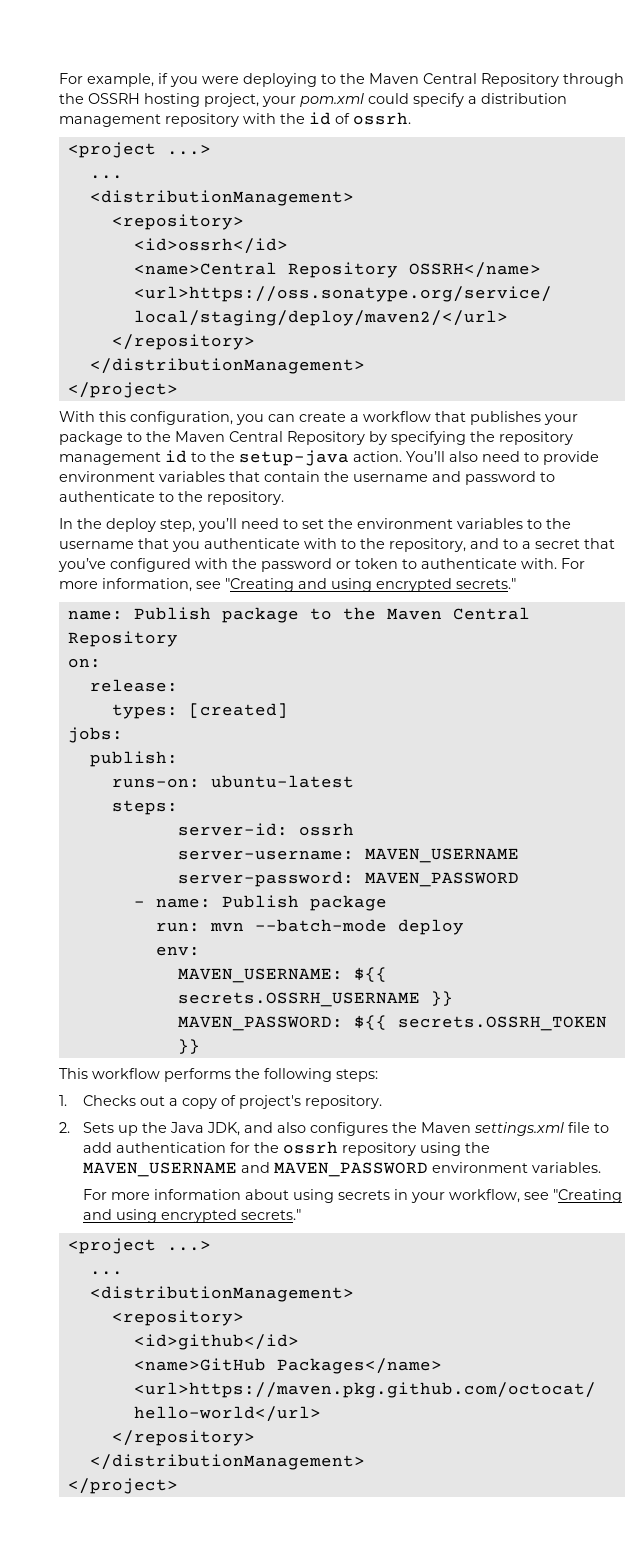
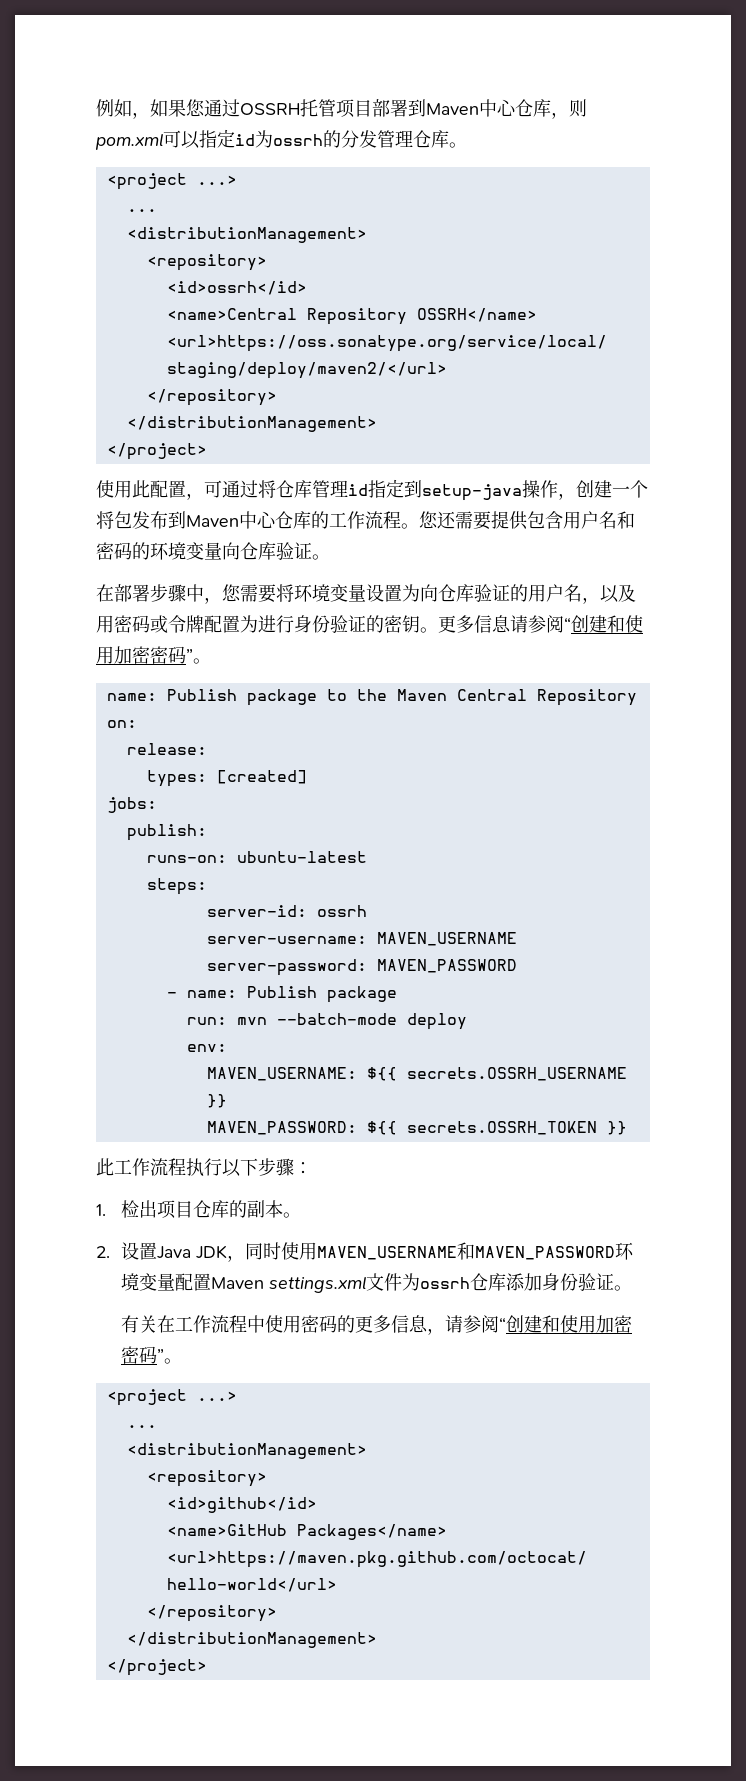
- For example, if you were deploying to the Maven Central Repository through the OSSRH hosting project, your pom.xml could specify a distribution management repository with the id of ossrh.
+ 例如，如果您通过OSSRH托管项目部署到Maven中心仓库，则pom.xml可以指定id为ossrh的分发管理仓库。
- With this configuration, you can create a workflow that publishes your package to the Maven Central Repository by specifying the repository management id to the setup-java action. You’ll also need to provide environment variables that contain the username and password to authenticate to the repository.
- In the deploy step, you’ll need to set the environment variables to the username that you authenticate with to the repository, and to a secret that you’ve configured with the password or token to authenticate with. For more information, see "Creating and using encrypted secrets."
+ 使用此配置，可通过将仓库管理id指定到setup-java操作，创建一个将包发布到Maven中心仓库的工作流程。您还需要提供包含用户名和密码的环境变量向仓库验证。
+ 在部署步骤中，您需要将环境变量设置为向仓库验证的用户名，以及用密码或令牌配置为进行身份验证的密钥。更多信息请参阅“创建和使用加密密码”。
- This workflow performs the following steps:
- 1. Checks out a copy of project's repository.
- 2. Sets up the Java JDK, and also configures the Maven settings.xml file to add authentication for the ossrh repository using the MAVEN_USERNAME and MAVEN_PASSWORD environment variables.
- For more information about using secrets in your workflow, see "Creating and using encrypted secrets."
+ 此工作流程执行以下步骤：
+ 1.检出项目仓库的副本。
+ 2.设置Java JDK，同时使用MAVEN_USERNAME和MAVEN_PASSWORD环境变量配置Maven settings.xml文件为ossrh仓库添加身份验证。
+ 有关在工作流程中使用密码的更多信息，请参阅“创建和使用加密密码”。

